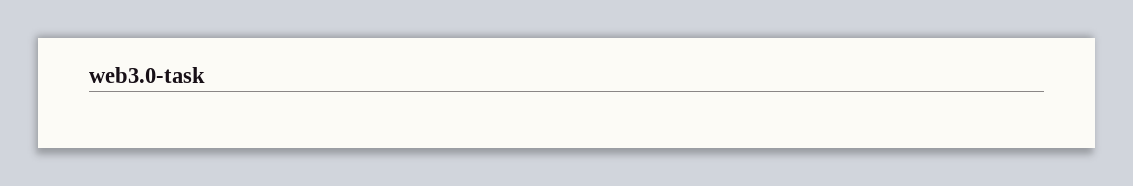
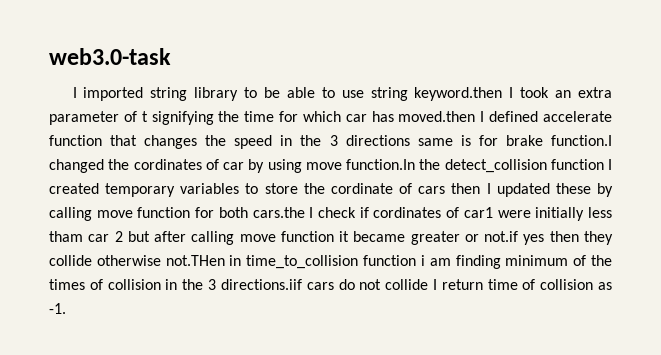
+ I imported string library to be able to use string keyword.then I took an extra parameter of t signifying the time for which car has moved.then I defined accelerate function that changes the speed in the 3 directions same is for brake function.I changed the cordinates of car by using move function.In the detect_collision function I created temporary variables to store the cordinate of cars then I updated these by calling move function for both cars.the I check if cordinates of car1 were initially less tham car 2 but after calling move function it became greater or not.if yes then they collide otherwise not.THen in time_to_collision function i am finding minimum of the times of collision in the 3 directions.iif cars do not collide I return time of collision as -1.

